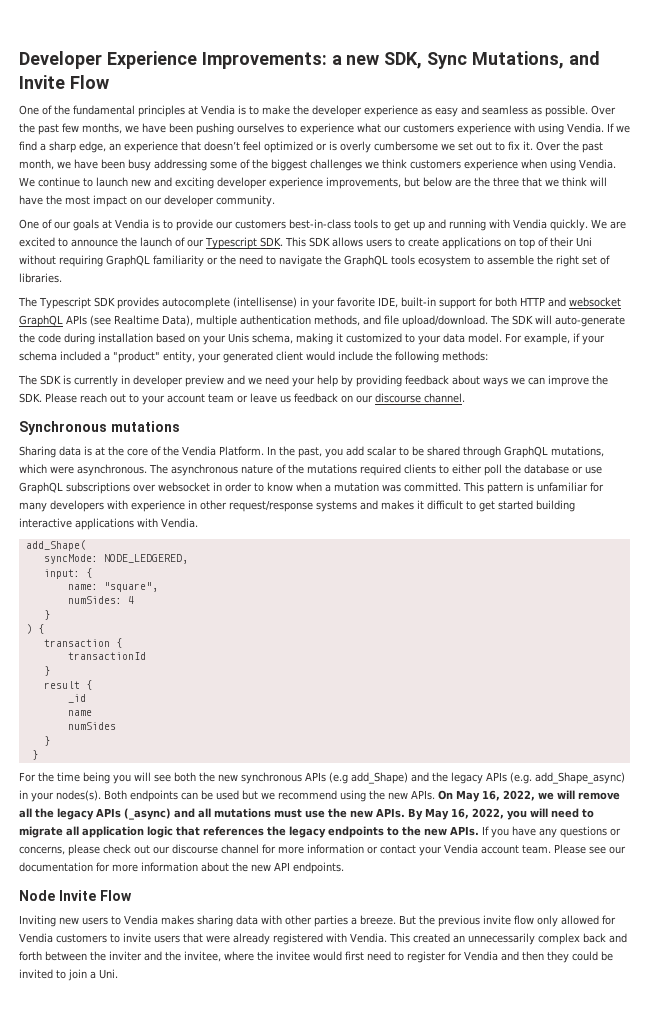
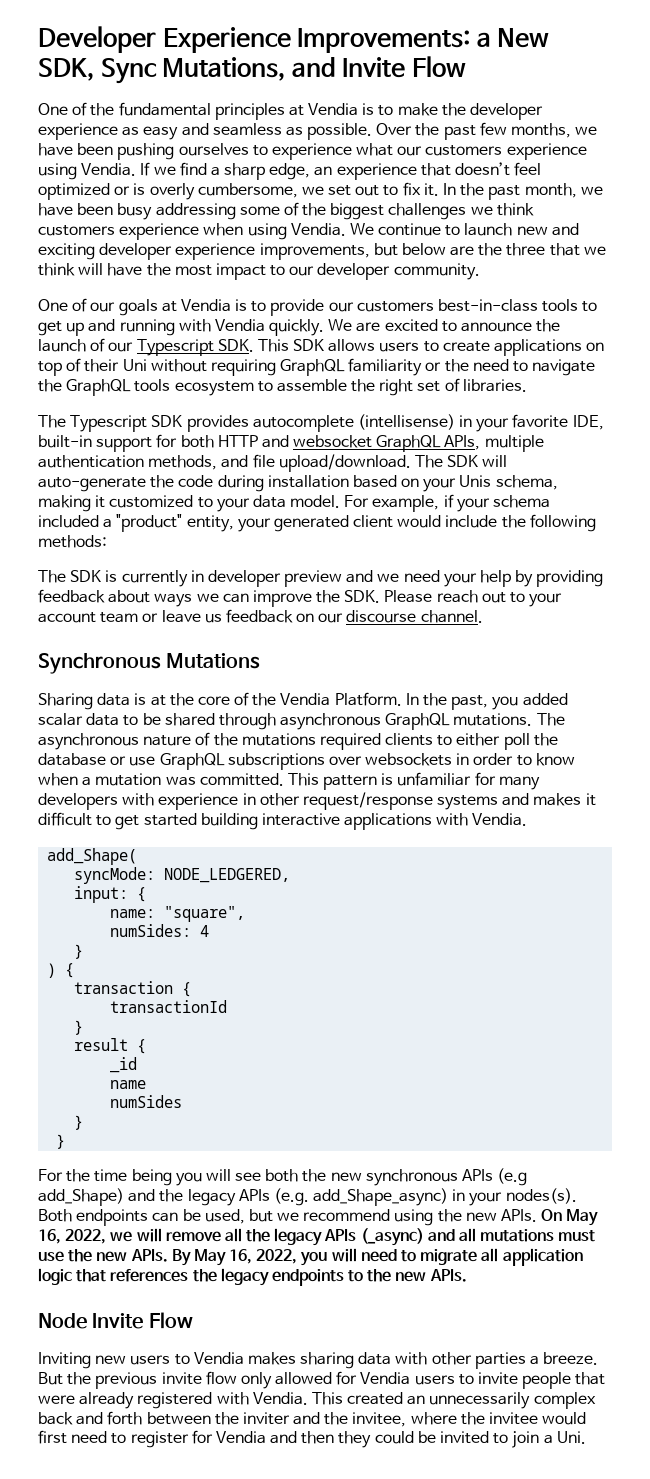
- Developer Experience Improvements: a new SDK, Sync Mutations, and Invite Flow
+ Developer Experience Improvements: a New SDK, Sync Mutations, and Invite Flow
- Over the past few months, we have been pushing ourselves to experience what our customers experience with using Vendia.
+ Over the past few months, we have been pushing ourselves to experience what our customers experience using Vendia.
- If we find a sharp edge, an experience that doesn’t feel optimized or is overly cumbersome we set out to fix it.
+ If we find a sharp edge, an experience that doesn’t feel optimized or is overly cumbersome, we set out to fix it.
- Over the past month, we have been busy addressing some of the biggest challenges we think customers experience when using Vendia.
+ In the past month, we have been busy addressing some of the biggest challenges we think customers experience when using Vendia.
- We continue to launch new and exciting developer experience improvements, but below are the three that we think will have the most impact on our developer community.
+ We continue to launch new and exciting developer experience improvements, but below are the three that we think will have the most impact to our developer community.
- The Typescript SDK provides autocomplete (intellisense) in your favorite IDE, built-in support for both HTTP and websocket GraphQL APIs (see Realtime Data), multiple authentication methods, and file upload/download.
+ The Typescript SDK provides autocomplete (intellisense) in your favorite IDE, built-in support for both HTTP and websocket GraphQL APIs, multiple authentication methods, and file upload/download.
- Synchronous mutations
+ Synchronous Mutations
- In the past, you add scalar to be shared through GraphQL mutations, which were asynchronous.
+ In the past, you added scalar data to be shared through asynchronous GraphQL mutations.
- The asynchronous nature of the mutations required clients to either poll the database or use GraphQL subscriptions over websocket in order to know when a mutation was committed.
+ The asynchronous nature of the mutations required clients to either poll the database or use GraphQL subscriptions over websockets in order to know when a mutation was committed.
- Both endpoints can be used but we recommend using the new APIs.
+ Both endpoints can be used, but we recommend using the new APIs.
- If you have any questions or concerns, please check out our discourse channel for more information or contact your Vendia account team. Please see our documentation for more information about the new API endpoints.
- But the previous invite flow only allowed for Vendia customers to invite users that were already registered with Vendia.
+ But the previous invite flow only allowed for Vendia users to invite people that were already registered with Vendia.

